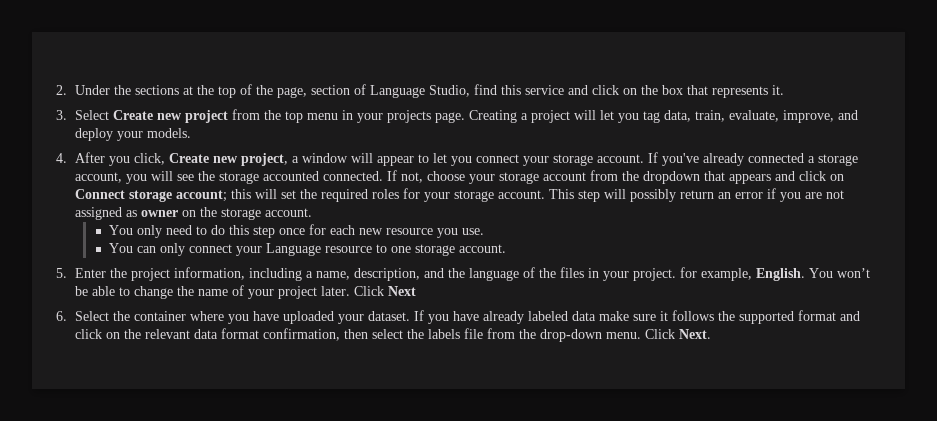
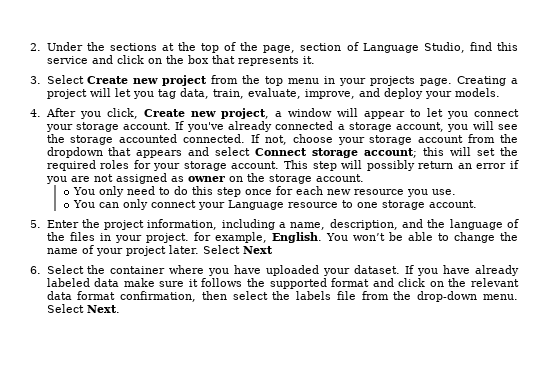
- If not, choose your storage account from the dropdown that appears and click on Connect storage account; this will set the required roles for your storage account.
+ If not, choose your storage account from the dropdown that appears and select Connect storage account; this will set the required roles for your storage account.
- Click Next
+ Select Next
- Click Next.
+ Select Next.

